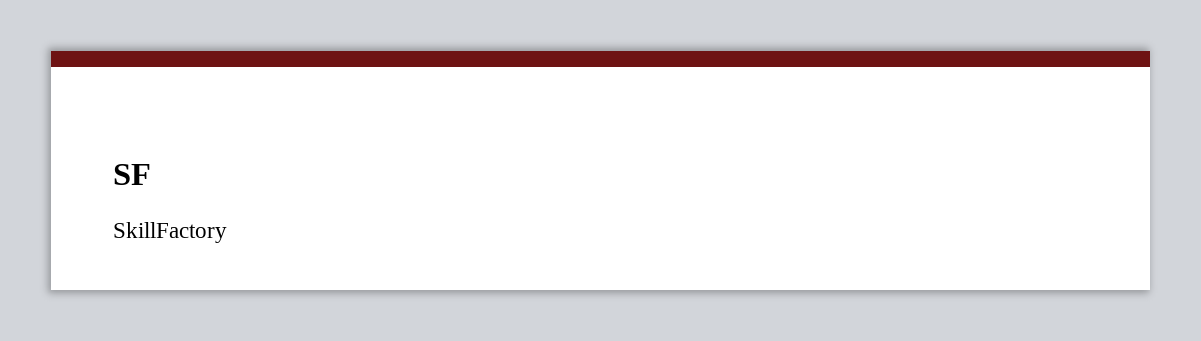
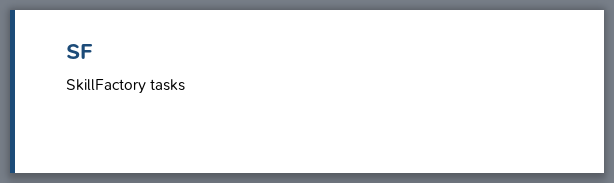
- SkillFactory
+ SkillFactory tasks

